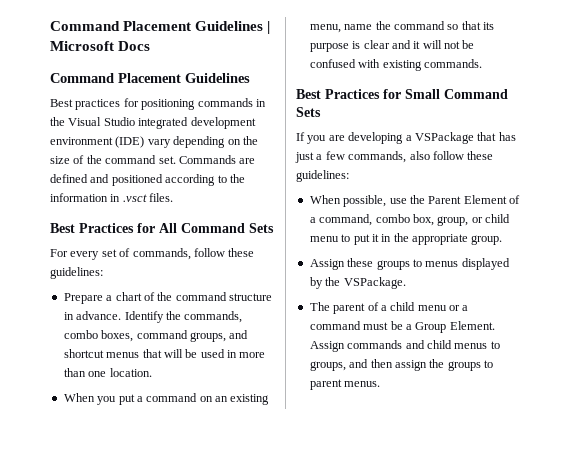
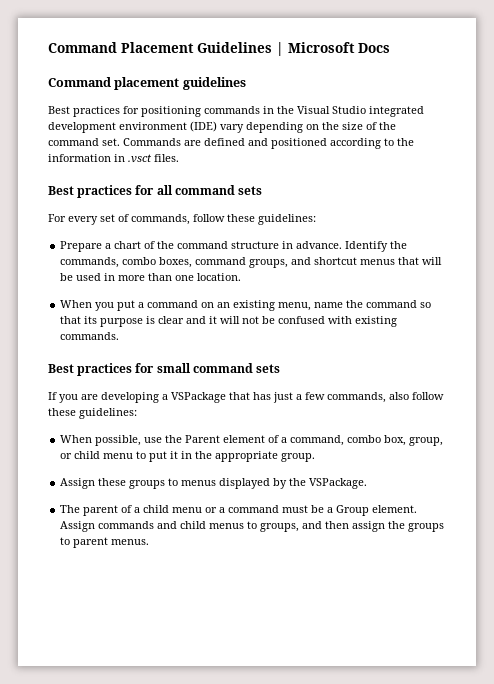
  Command Placement Guidelines | Microsoft Docs
- Command Placement Guidelines
+ Command placement guidelines
- Best Practices for All Command Sets
+ Best practices for all command sets
- Best Practices for Small Command Sets
+ Best practices for small command sets
- When possible, use the Parent Element of a command, combo box, group, or child menu to put it in the appropriate group.
+ When possible, use the Parent element of a command, combo box, group, or child menu to put it in the appropriate group.
- The parent of a child menu or a command must be a Group Element.
+ The parent of a child menu or a command must be a Group element.

